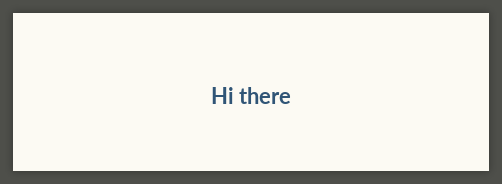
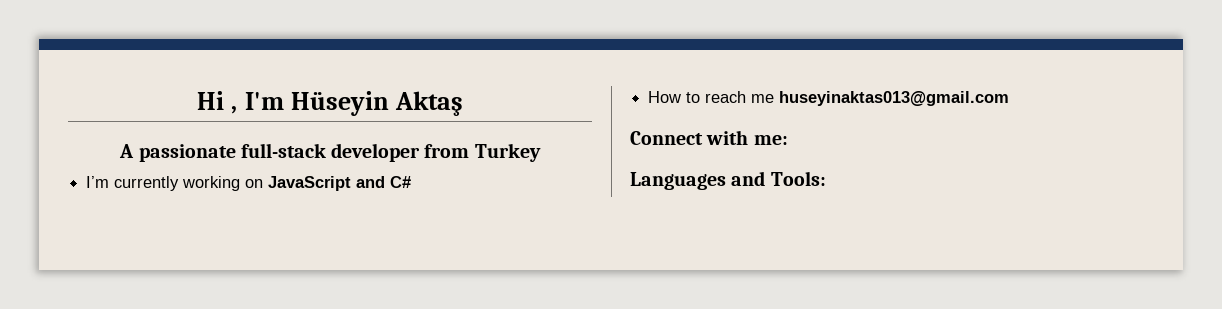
- Hi there
+ Hi , I'm Hüseyin Aktaş
+ A passionate full-stack developer from Turkey
+ I’m currently working on JavaScript and C#
+ How to reach me huseyinaktas013@gmail.com
+ Connect with me:
+ Languages and Tools:

